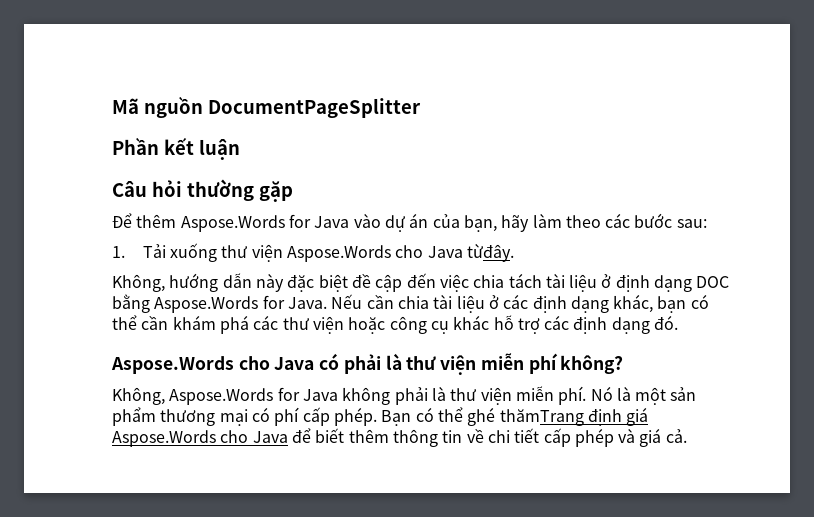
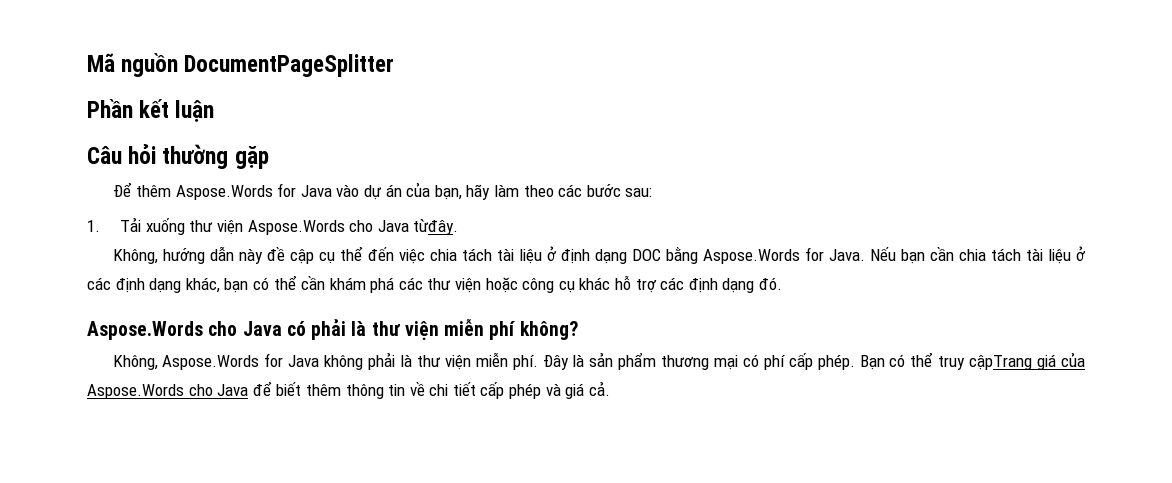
- Không, hướng dẫn này đặc biệt đề cập đến việc chia tách tài liệu ở định dạng DOC bằng Aspose.Words for Java.
+ Không, hướng dẫn này đề cập cụ thể đến việc chia tách tài liệu ở định dạng DOC bằng Aspose.Words for Java.
- Nếu cần chia tài liệu ở các định dạng khác, bạn có thể cần khám phá các thư viện hoặc công cụ khác hỗ trợ các định dạng đó.
+ Nếu bạn cần chia tách tài liệu ở các định dạng khác, bạn có thể cần khám phá các thư viện hoặc công cụ khác hỗ trợ các định dạng đó.
- Nó là một sản phẩm thương mại có phí cấp phép.
+ Đây là sản phẩm thương mại có phí cấp phép.
- Bạn có thể ghé thămTrang định giá Aspose.Words cho Java để biết thêm thông tin về chi tiết cấp phép và giá cả.
+ Bạn có thể truy cậpTrang giá của Aspose.Words cho Java để biết thêm thông tin về chi tiết cấp phép và giá cả.

